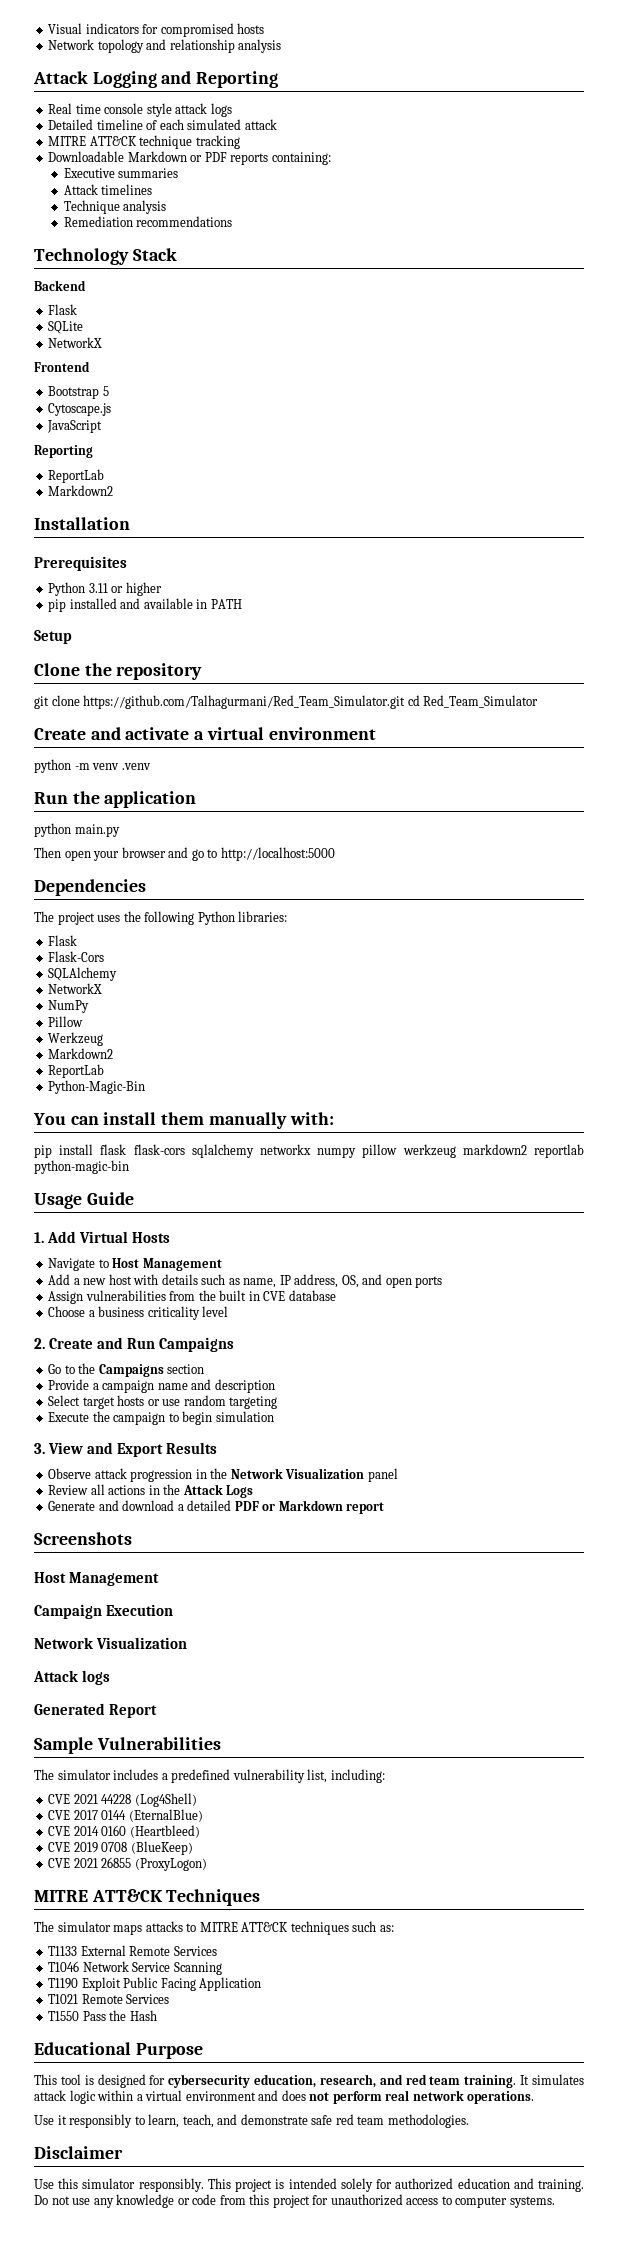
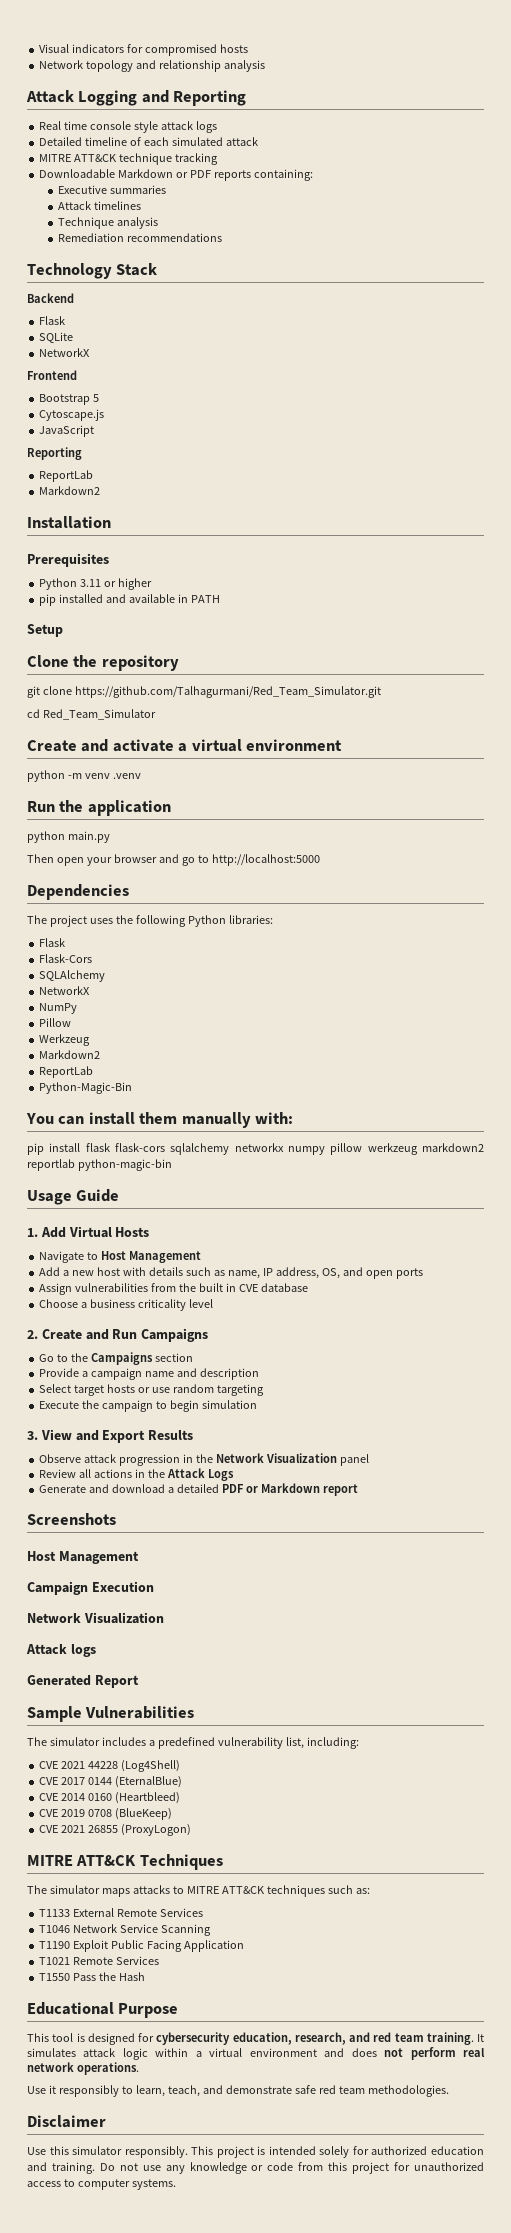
- git clone https://github.com/Talhagurmani/Red_Team_Simulator.git cd Red_Team_Simulator
+ git clone https://github.com/Talhagurmani/Red_Team_Simulator.git
+ cd Red_Team_Simulator

